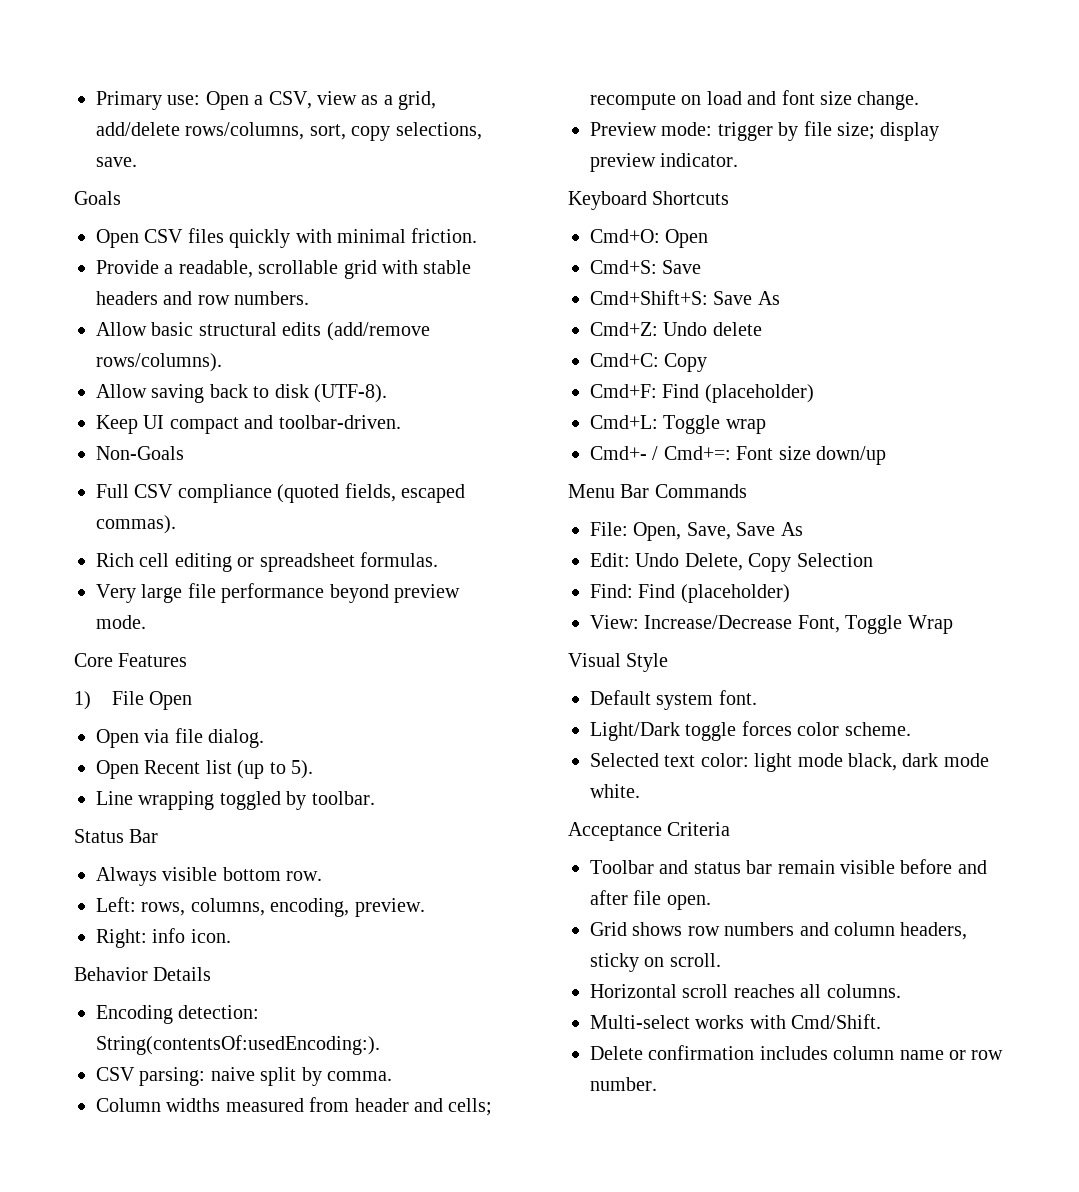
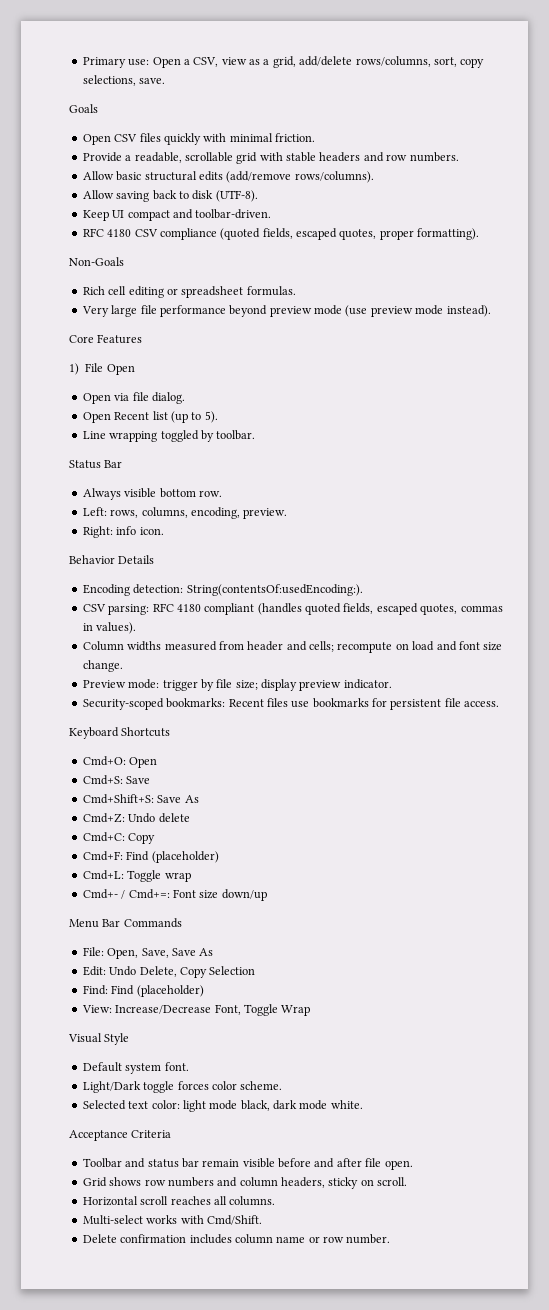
+ RFC 4180 CSV compliance (quoted fields, escaped quotes, proper formatting).
  Non-Goals
- Full CSV compliance (quoted fields, escaped commas).
- Very large file performance beyond preview mode.
+ Very large file performance beyond preview mode (use preview mode instead).
- CSV parsing: naive split by comma.
+ CSV parsing: RFC 4180 compliant (handles quoted fields, escaped quotes, commas in values).
+ Security-scoped bookmarks: Recent files use bookmarks for persistent file access.

